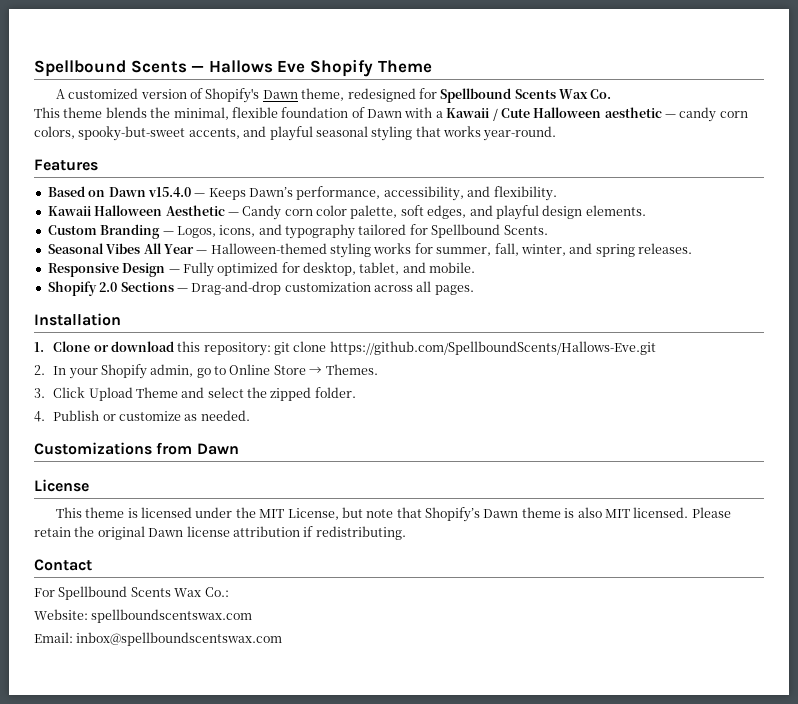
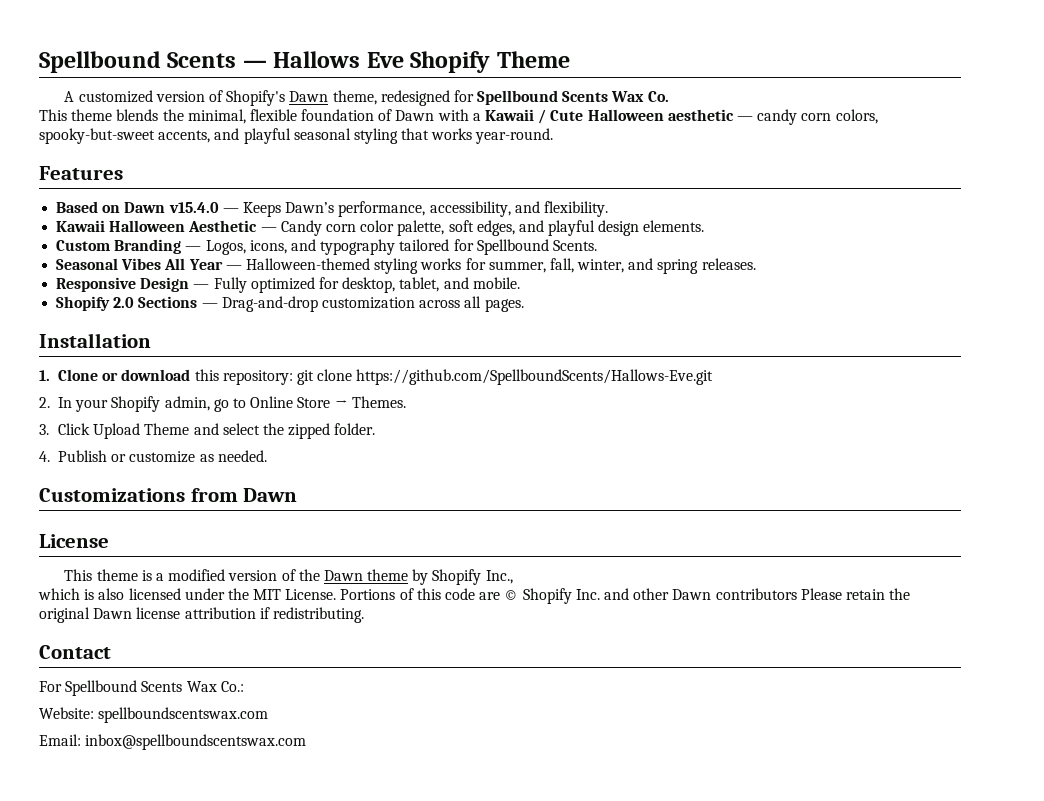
- This theme is licensed under the MIT License, but note that Shopify’s Dawn theme is also MIT licensed. Please retain the original Dawn license attribution if redistributing.
+ This theme is a modified version of the Dawn theme by Shopify Inc.,
+ which is also licensed under the MIT License. Portions of this code are © Shopify Inc. and other Dawn contributors Please retain the original Dawn license attribution if redistributing.

